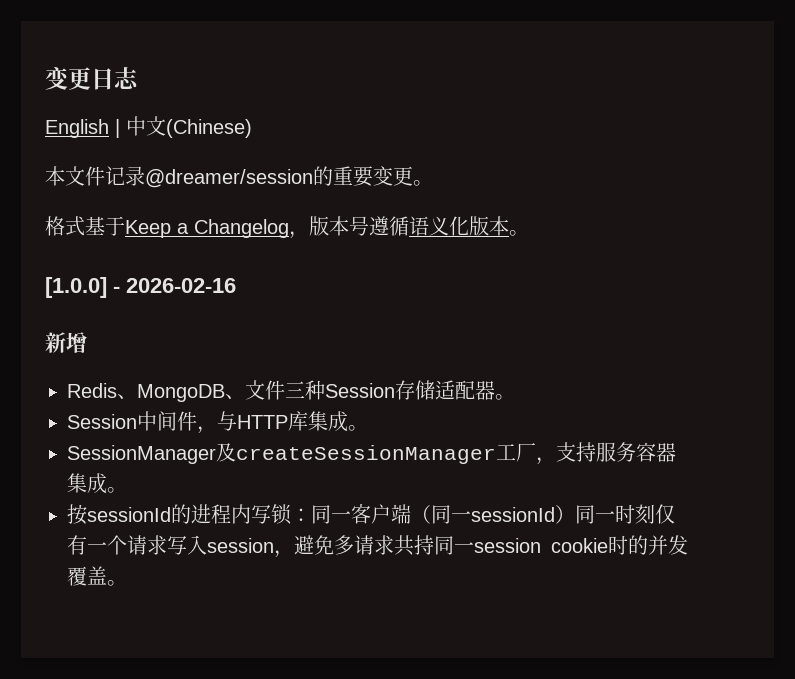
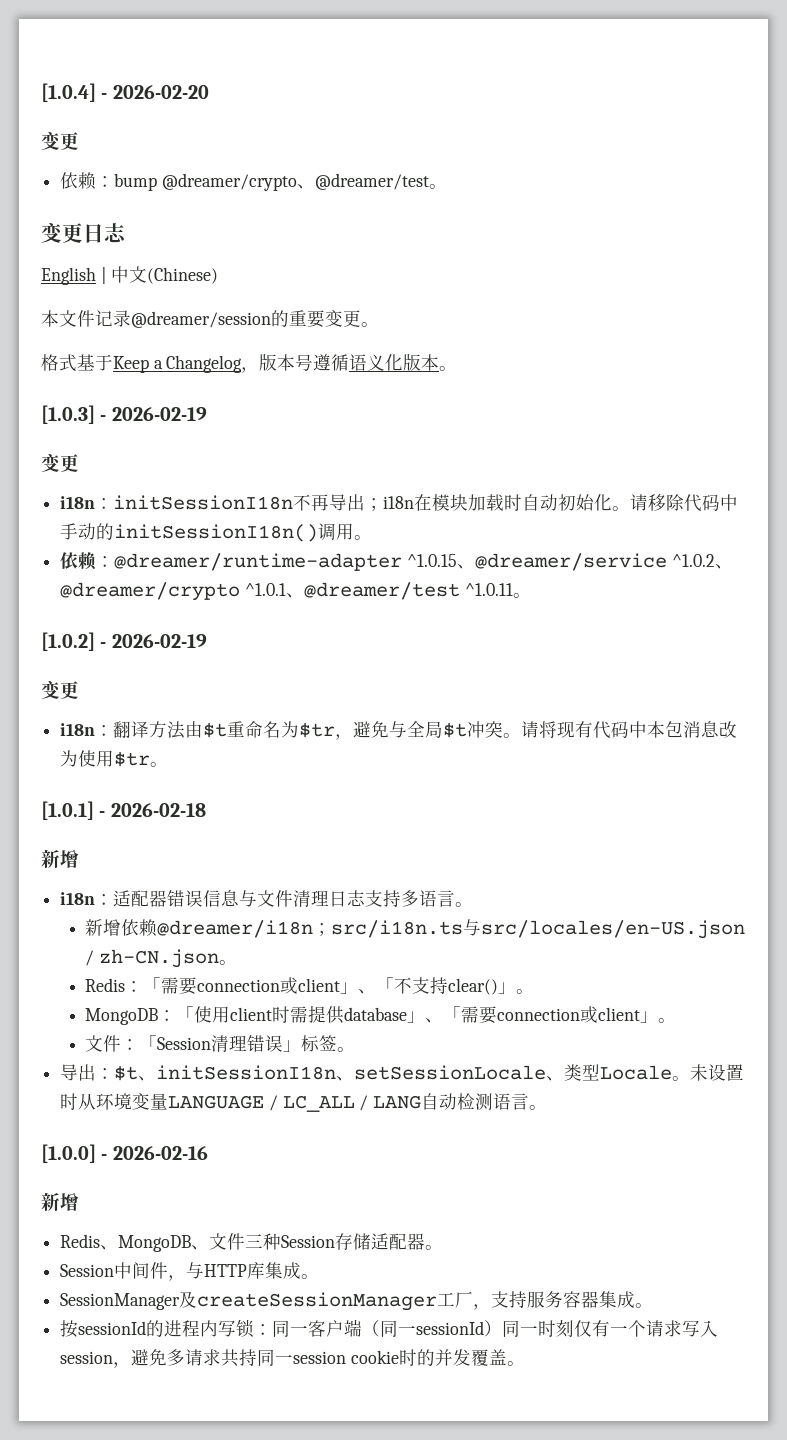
+ [1.0.4] - 2026-02-20
+ 变更
+ 依赖：bump @dreamer/crypto、@dreamer/test。
+ [1.0.3] - 2026-02-19
+ 变更
+ i18n：initSessionI18n不再导出；i18n在模块加载时自动初始化。请移除代码中手动的initSessionI18n()调用。
+ 依赖：@dreamer/runtime-adapter ^1.0.15、@dreamer/service ^1.0.2、@dreamer/crypto ^1.0.1、@dreamer/test ^1.0.11。
+ [1.0.2] - 2026-02-19
+ 变更
+ i18n：翻译方法由$t重命名为$tr，避免与全局$t冲突。请将现有代码中本包消息改为使用$tr。
+ [1.0.1] - 2026-02-18
+ 新增
+ i18n：适配器错误信息与文件清理日志支持多语言。
+ 新增依赖@dreamer/i18n；src/i18n.ts与src/locales/en-US.json / zh-CN.json。
+ Redis：「需要connection或client」、「不支持clear()」。
+ MongoDB：「使用client时需提供database」、「需要connection或client」。
+ 文件：「Session清理错误」标签。
+ 导出：$t、initSessionI18n、setSessionLocale、类型Locale。未设置时从环境变量LANGUAGE / LC_ALL / LANG自动检测语言。

